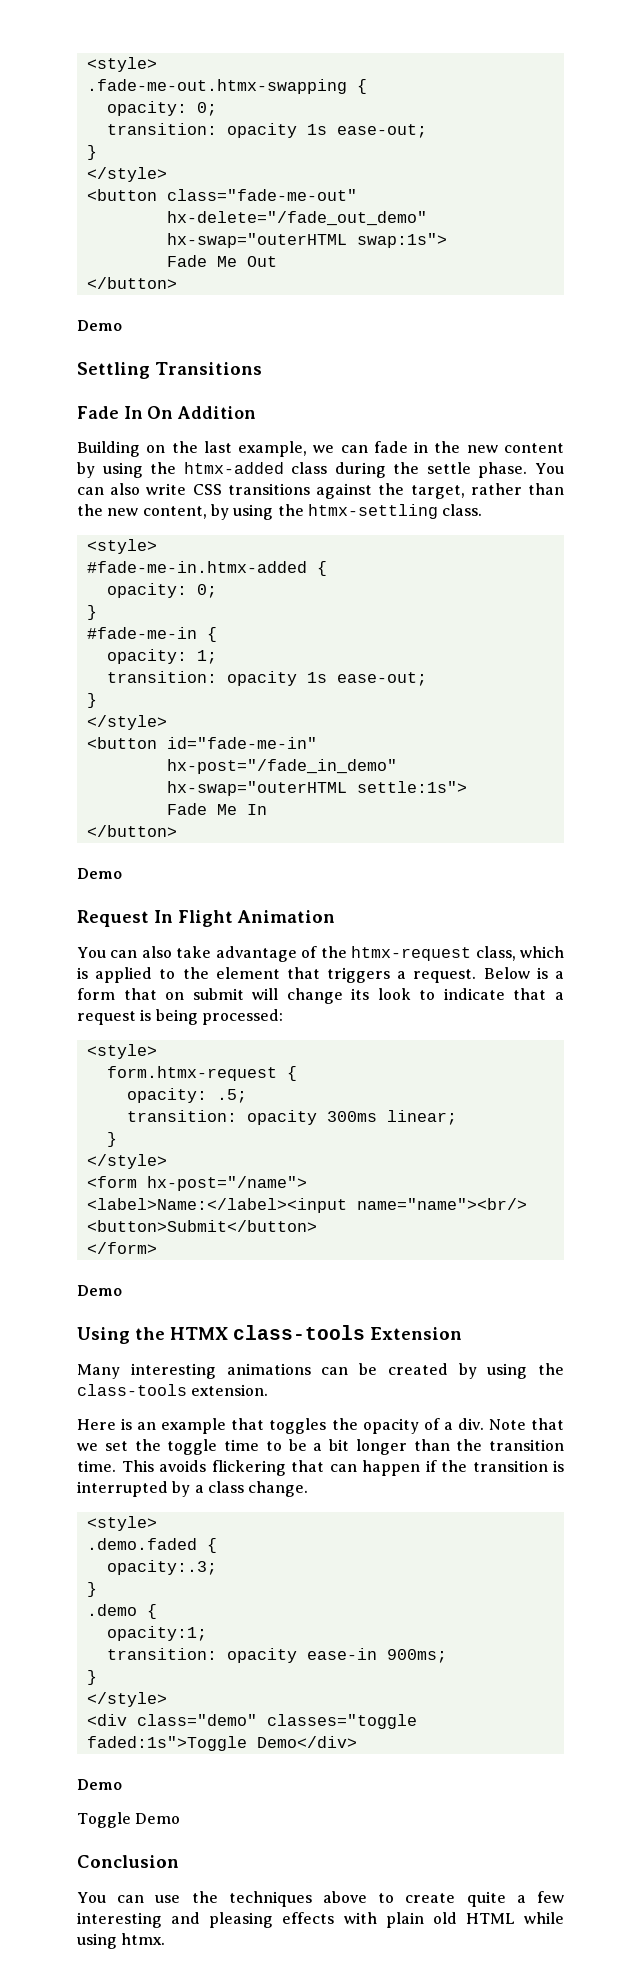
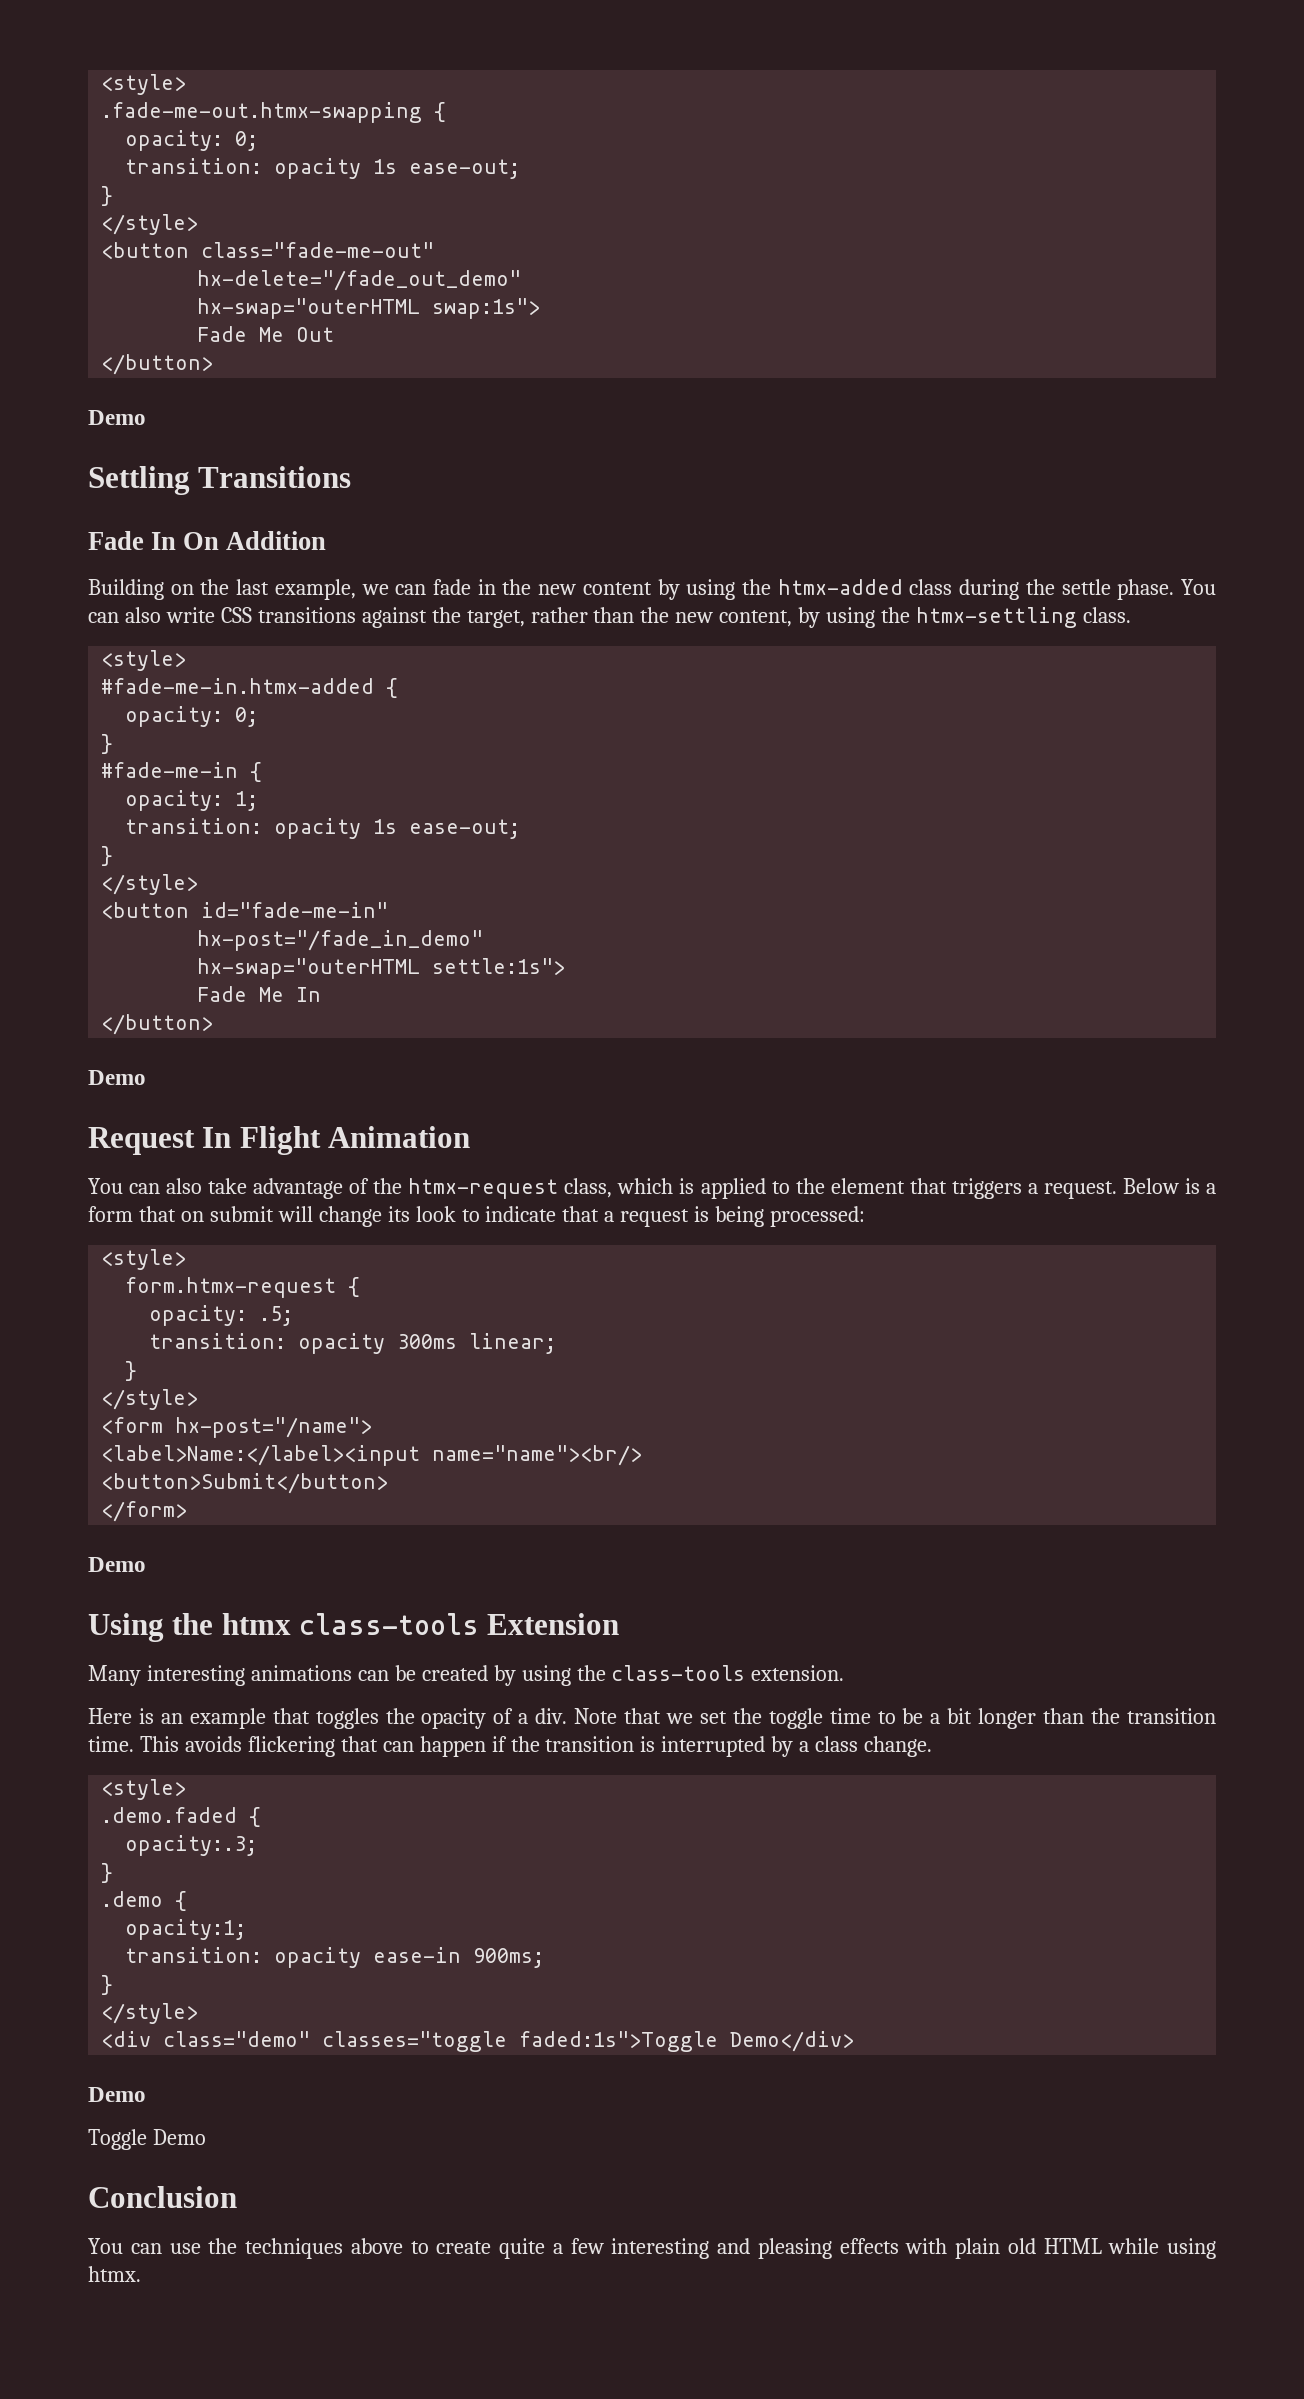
- Using the HTMX class-tools Extension
+ Using the htmx class-tools Extension

